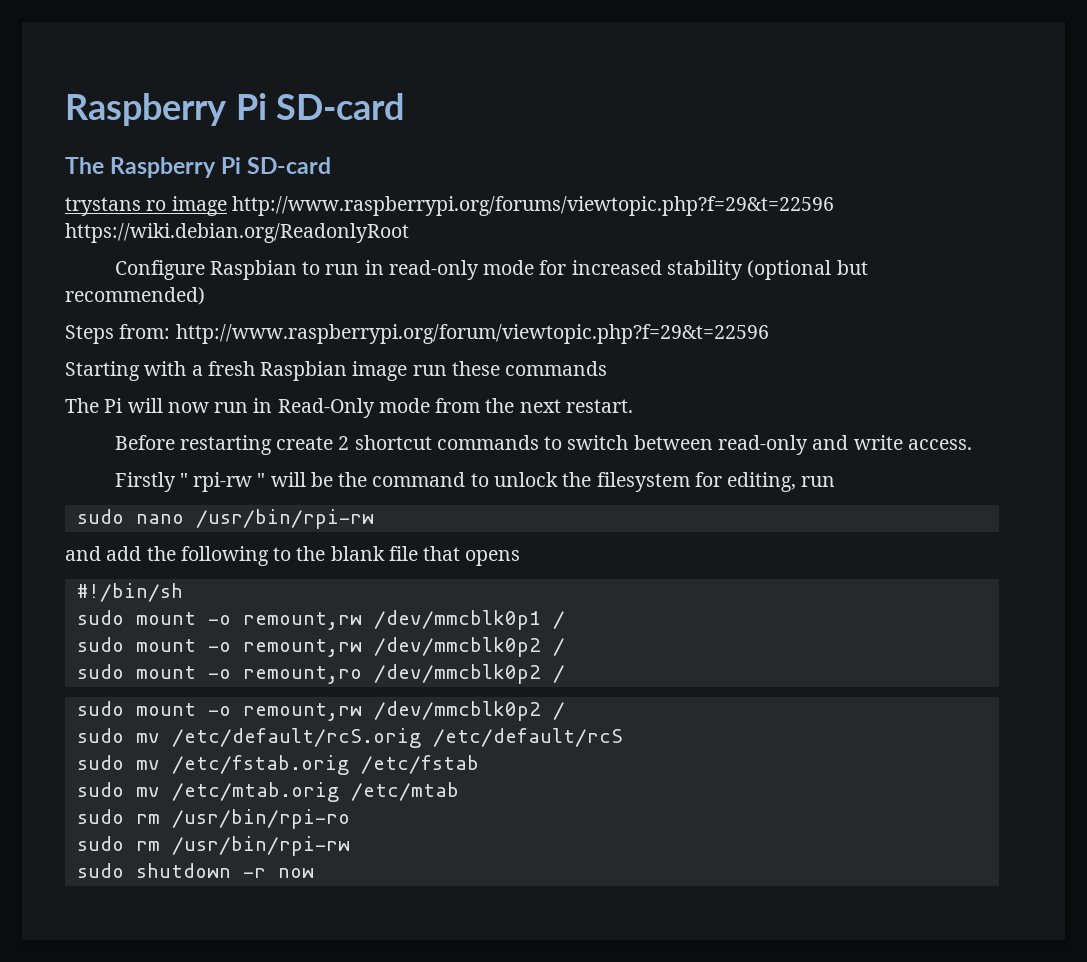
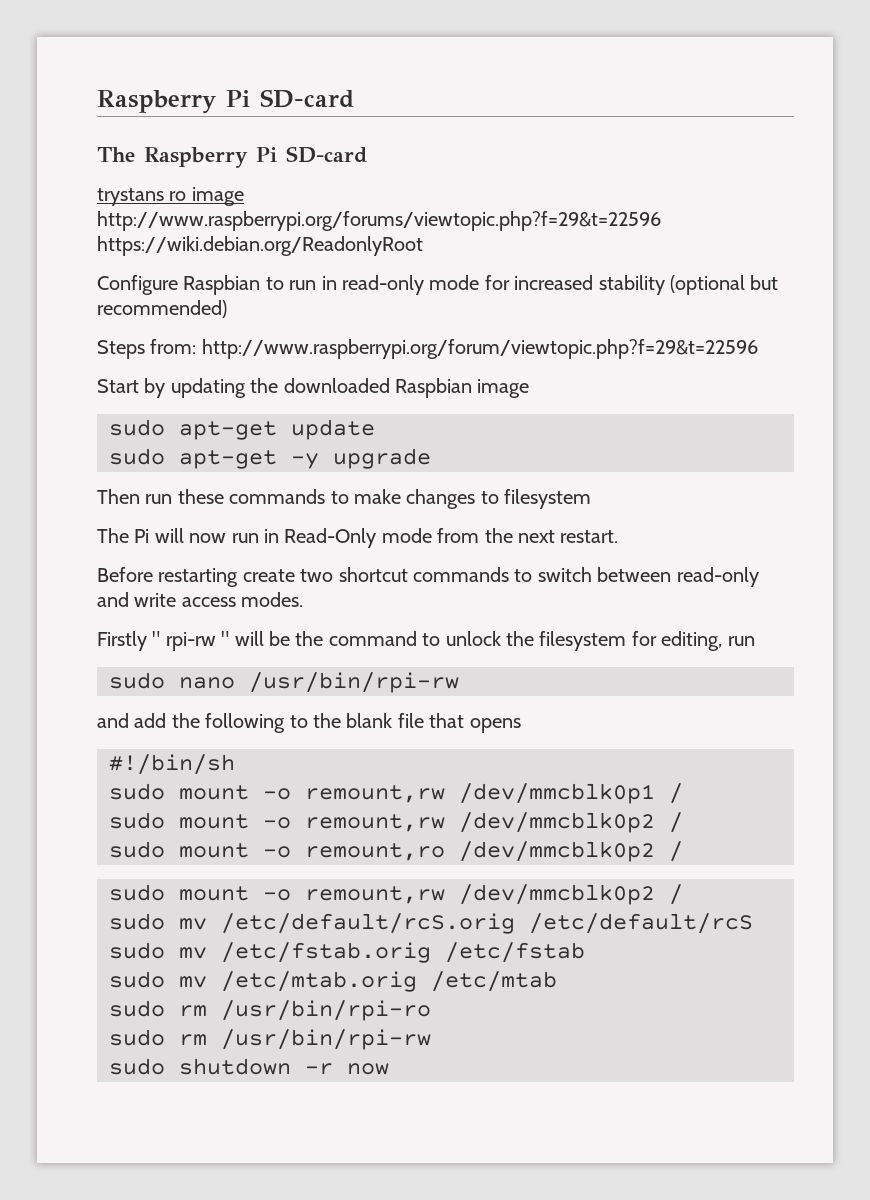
- Starting with a fresh Raspbian image run these commands
+ Start by updating the downloaded Raspbian image
+ sudo apt-get update
+ sudo apt-get -y upgrade
+ Then run these commands to make changes to filesystem
- Before restarting create 2 shortcut commands to switch between read-only and write access.
+ Before restarting create two shortcut commands to switch between read-only and write access modes.

